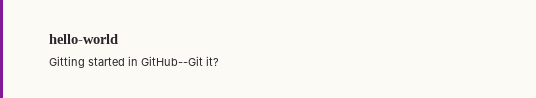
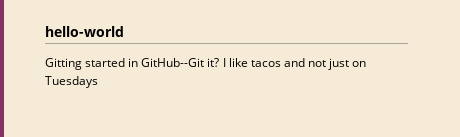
+ I like tacos and not just on Tuesdays

